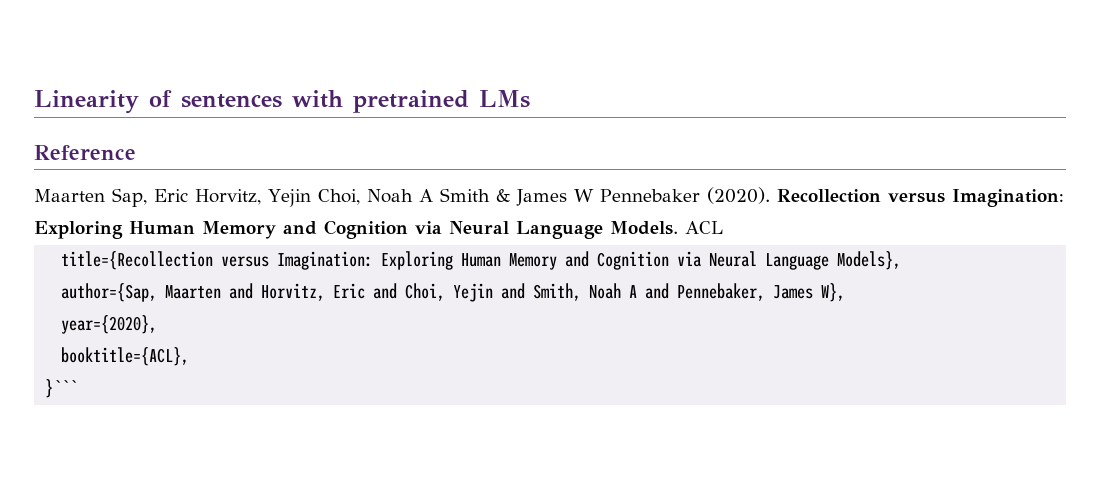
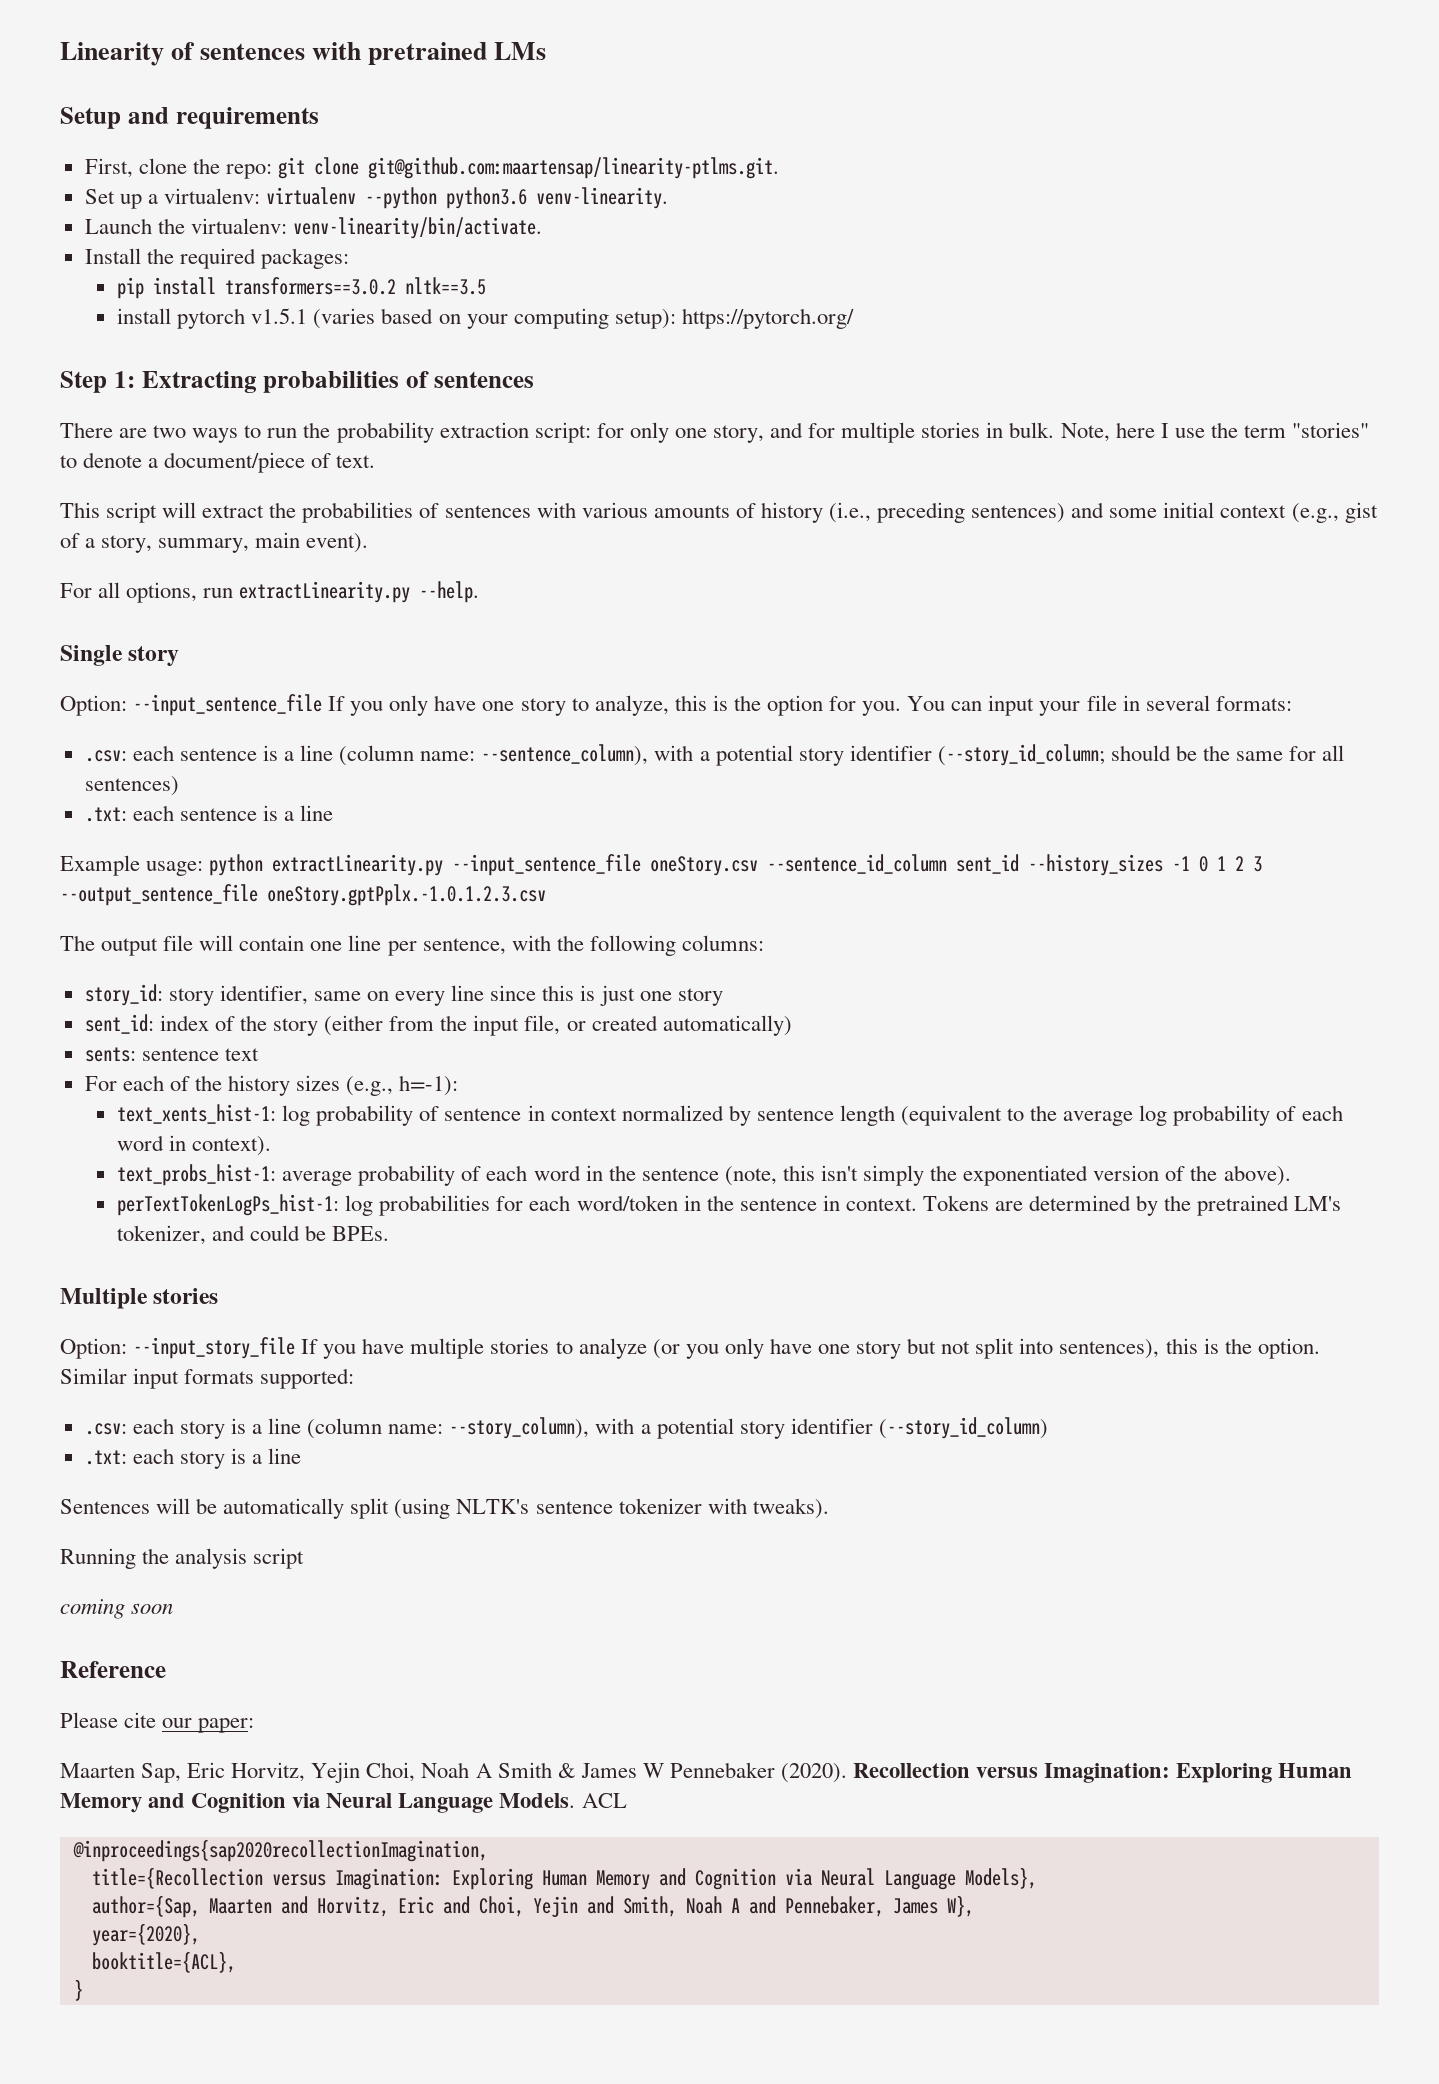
+ Setup and requirements
+ First, clone the repo: git clone git@github.com:maartensap/linearity-ptlms.git.
+ Set up a virtualenv: virtualenv --python python3.6 venv-linearity.
+ Launch the virtualenv: venv-linearity/bin/activate.
+ Install the required packages:
+ pip install transformers==3.0.2 nltk==3.5
+ install pytorch v1.5.1 (varies based on your computing setup): https://pytorch.org/
+ Step 1: Extracting probabilities of sentences
+ There are two ways to run the probability extraction script: for only one story, and for multiple stories in bulk. Note, here I use the term "stories" to denote a document/piece of text.
+ This script will extract the probabilities of sentences with various amounts of history (i.e., preceding sentences) and some initial context (e.g., gist of a story, summary, main event).
+ For all options, run extractLinearity.py --help.
+ Single story
+ Option: --input_sentence_file If you only have one story to analyze, this is the option for you. You can input your file in several formats:
+ .csv: each sentence is a line (column name: --sentence_column), with a potential story identifier (--story_id_column; should be the same for all sentences)
+ .txt: each sentence is a line
+ Example usage: python extractLinearity.py --input_sentence_file oneStory.csv --sentence_id_column sent_id --history_sizes -1 0 1 2 3 --output_sentence_file oneStory.gptPplx.-1.0.1.2.3.csv
+ The output file will contain one line per sentence, with the following columns:
+ story_id: story identifier, same on every line since this is just one story
+ sent_id: index of the story (either from the input file, or created automatically)
+ sents: sentence text
+ For each of the history sizes (e.g., h=-1):
+ text_xents_hist-1: log probability of sentence in context normalized by sentence length (equivalent to the average log probability of each word in context).
+ text_probs_hist-1: average probability of each word in the sentence (note, this isn't simply the exponentiated version of the above).
+ perTextTokenLogPs_hist-1: log probabilities for each word/token in the sentence in context. Tokens are determined by the pretrained LM's tokenizer, and could be BPEs.
+ Multiple stories
+ Option: --input_story_file If you have multiple stories to analyze (or you only have one story but not split into sentences), this is the option. Similar input formats supported:
+ .csv: each story is a line (column name: --story_column), with a potential story identifier (--story_id_column)
+ .txt: each story is a line
+ Sentences will be automatically split (using NLTK's sentence tokenizer with tweaks).
+ Running the analysis script
+ coming soon
  Reference
+ Please cite our paper:
+ @inproceedings{sap2020recollectionImagination,
- }```
+ }

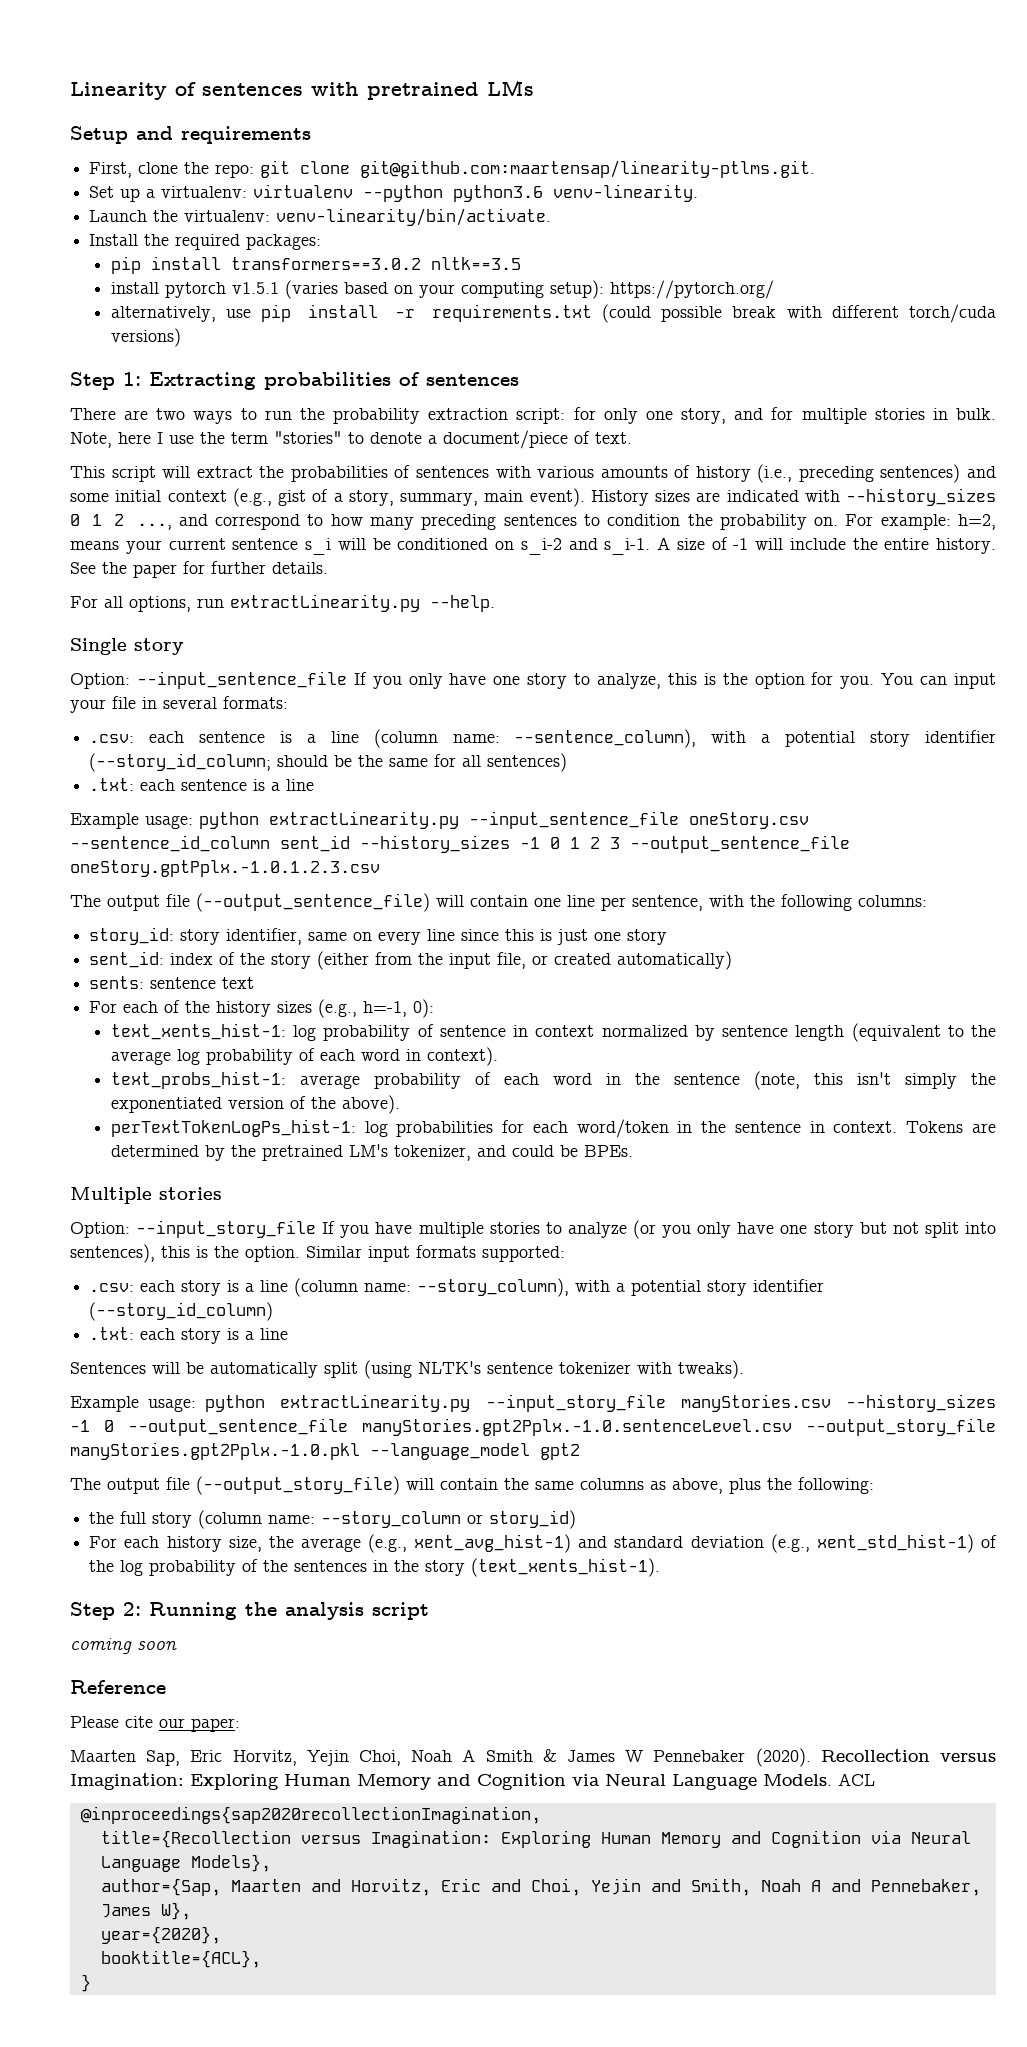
+ alternatively, use pip install -r requirements.txt (could possible break with different torch/cuda versions)
+ History sizes are indicated with --history_sizes 0 1 2 ..., and correspond to how many preceding sentences to condition the probability on. For example: h=2, means your current sentence s_i will be conditioned on s_i-2 and s_i-1. A size of -1 will include the entire history. See the paper for further details.
- The output file will contain one line per sentence, with the following columns:
+ The output file (--output_sentence_file) will contain one line per sentence, with the following columns:
- For each of the history sizes (e.g., h=-1):
+ For each of the history sizes (e.g., h=-1, 0):
- Running the analysis script
+ Example usage: python extractLinearity.py --input_story_file manyStories.csv --history_sizes -1 0 --output_sentence_file manyStories.gpt2Pplx.-1.0.sentenceLevel.csv --output_story_file manyStories.gpt2Pplx.-1.0.pkl --language_model gpt2
+ The output file (--output_story_file) will contain the same columns as above, plus the following:
+ the full story (column name: --story_column or story_id)
+ For each history size, the average (e.g., xent_avg_hist-1) and standard deviation (e.g., xent_std_hist-1) of the log probability of the sentences in the story (text_xents_hist-1).
+ Step 2: Running the analysis script

